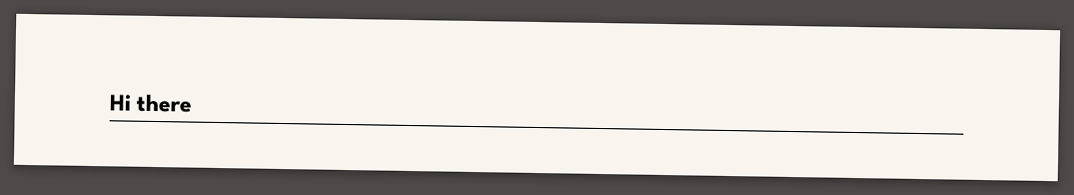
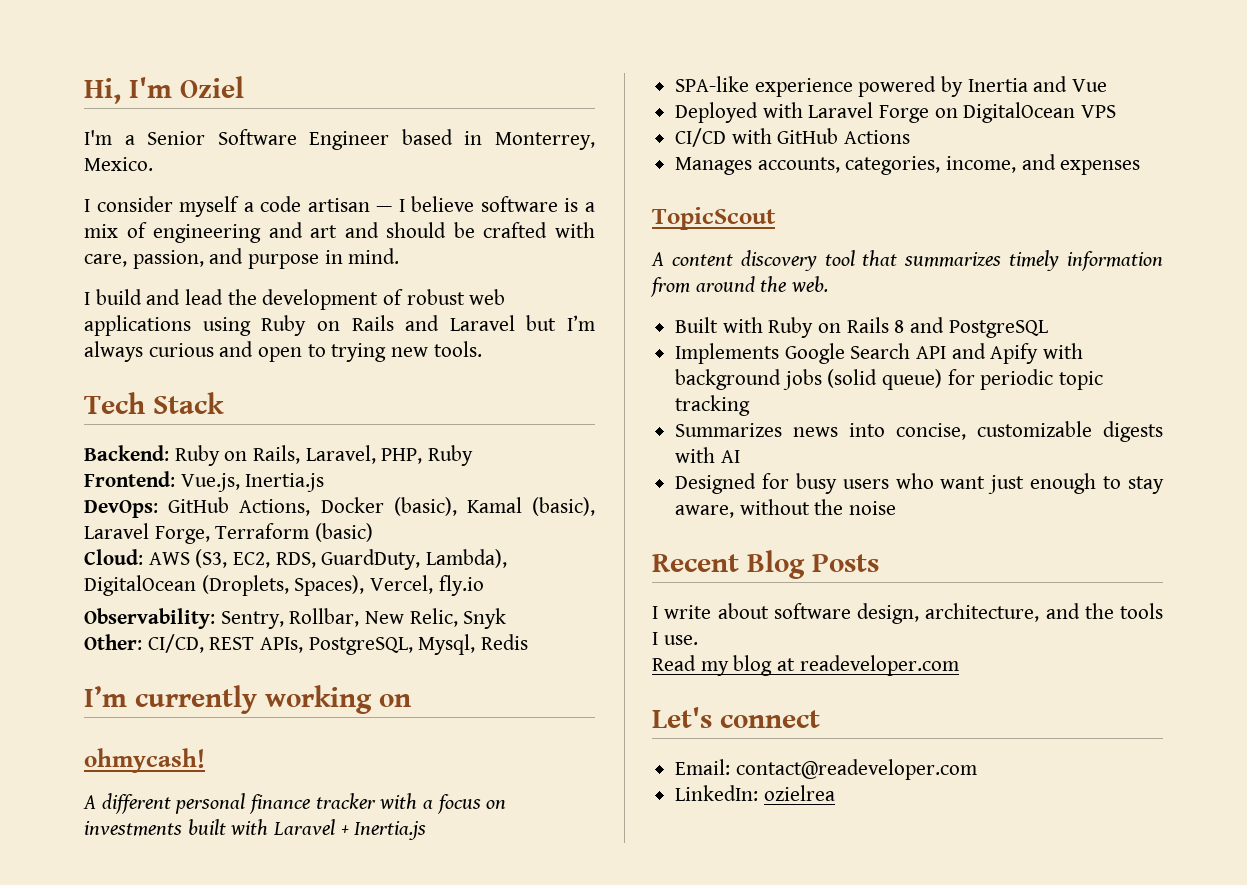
- Hi there
+ Hi, I'm Oziel
+ I'm a Senior Software Engineer based in Monterrey, Mexico.
+ I consider myself a code artisan — I believe software is a mix of engineering and art and should be crafted with care, passion, and purpose in mind.
+ I build and lead the development of robust web applications using Ruby on Rails and Laravel but I’m always curious and open to trying new tools.
+ Tech Stack
+ Backend: Ruby on Rails, Laravel, PHP, Ruby
+ Frontend: Vue.js, Inertia.js
+ DevOps: GitHub Actions, Docker (basic), Kamal (basic), Laravel Forge, Terraform (basic)
+ Cloud: AWS (S3, EC2, RDS, GuardDuty, Lambda), DigitalOcean (Droplets, Spaces), Vercel, fly.io
+ Observability: Sentry, Rollbar, New Relic, Snyk
+ Other: CI/CD, REST APIs, PostgreSQL, Mysql, Redis
+ I’m currently working on
+ ohmycash!
+ A different personal finance tracker with a focus on investments built with Laravel + Inertia.js
+ SPA-like experience powered by Inertia and Vue
+ Deployed with Laravel Forge on DigitalOcean VPS
+ CI/CD with GitHub Actions
+ Manages accounts, categories, income, and expenses
+ TopicScout
+ A content discovery tool that summarizes timely information from around the web.
+ Built with Ruby on Rails 8 and PostgreSQL
+ Implements Google Search API and Apify with background jobs (solid queue) for periodic topic tracking
+ Summarizes news into concise, customizable digests with AI
+ Designed for busy users who want just enough to stay aware, without the noise
+ Recent Blog Posts
+ I write about software design, architecture, and the tools I use.
+ Read my blog at readeveloper.com
+ Let's connect
+ Email: contact@readeveloper.com
+ LinkedIn: ozielrea

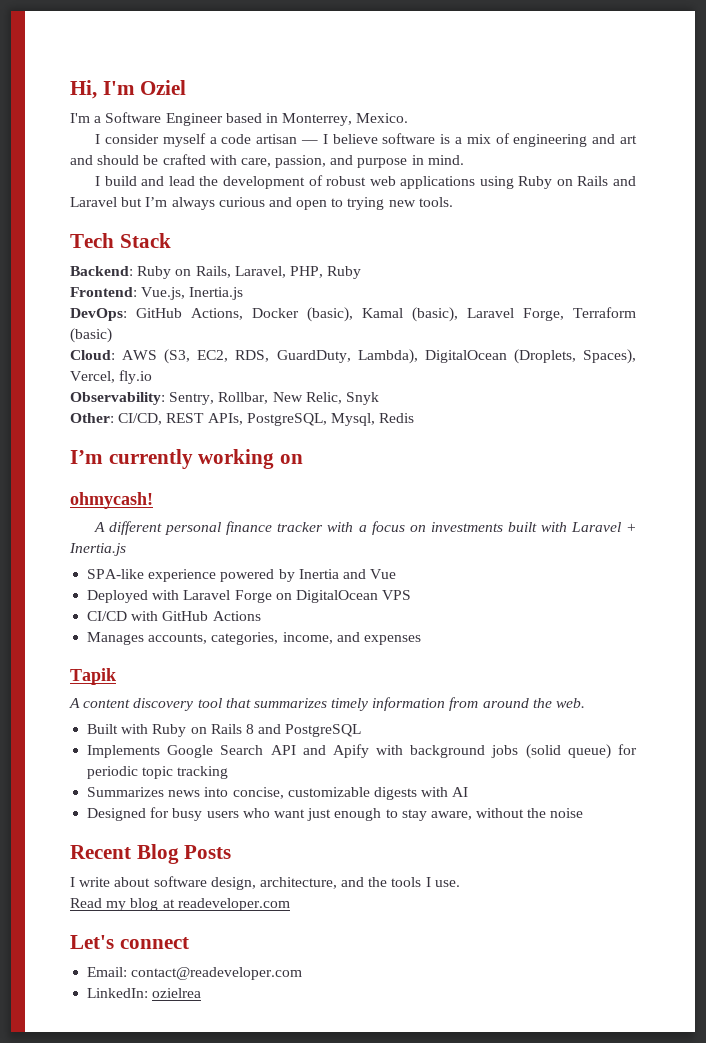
- I'm a Senior Software Engineer based in Monterrey, Mexico.
+ I'm a Software Engineer based in Monterrey, Mexico.
- TopicScout
+ Tapik

